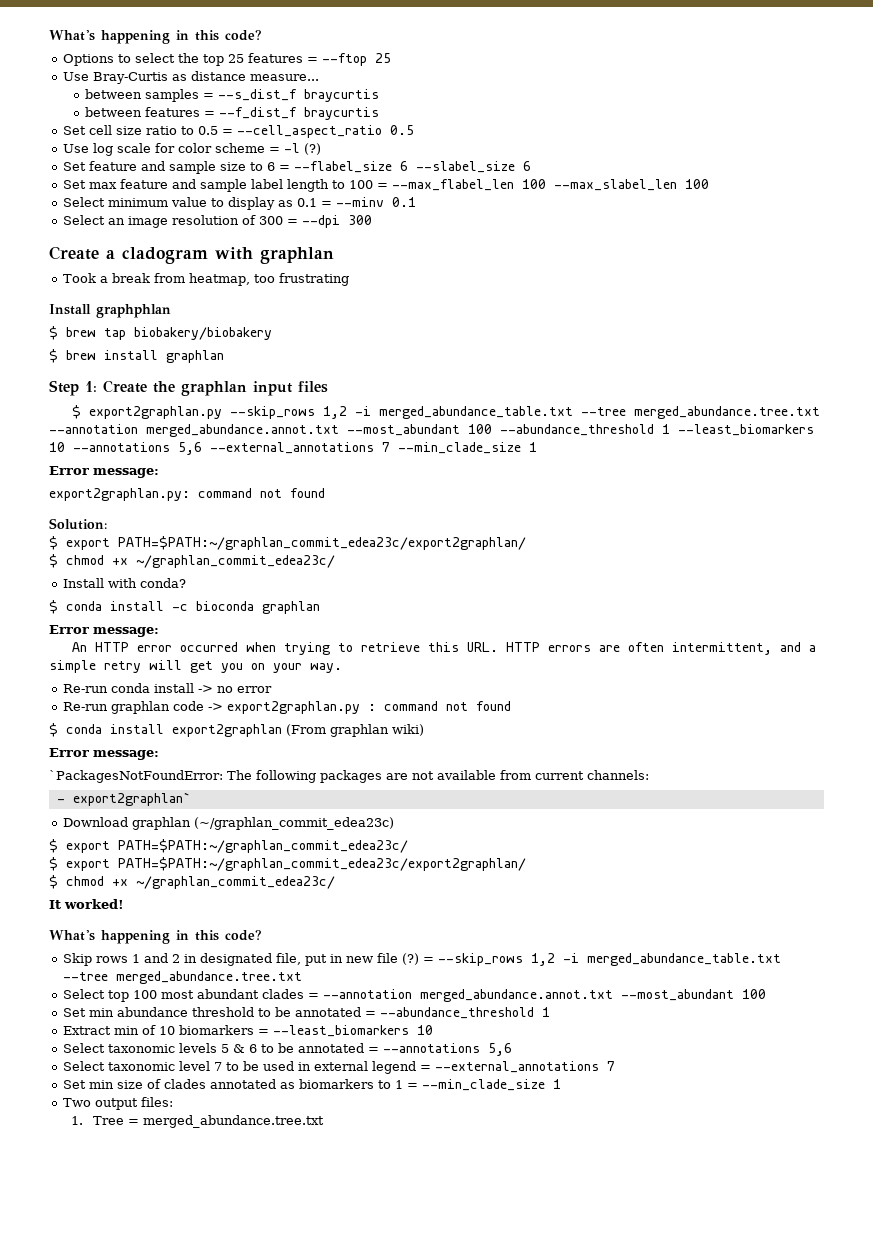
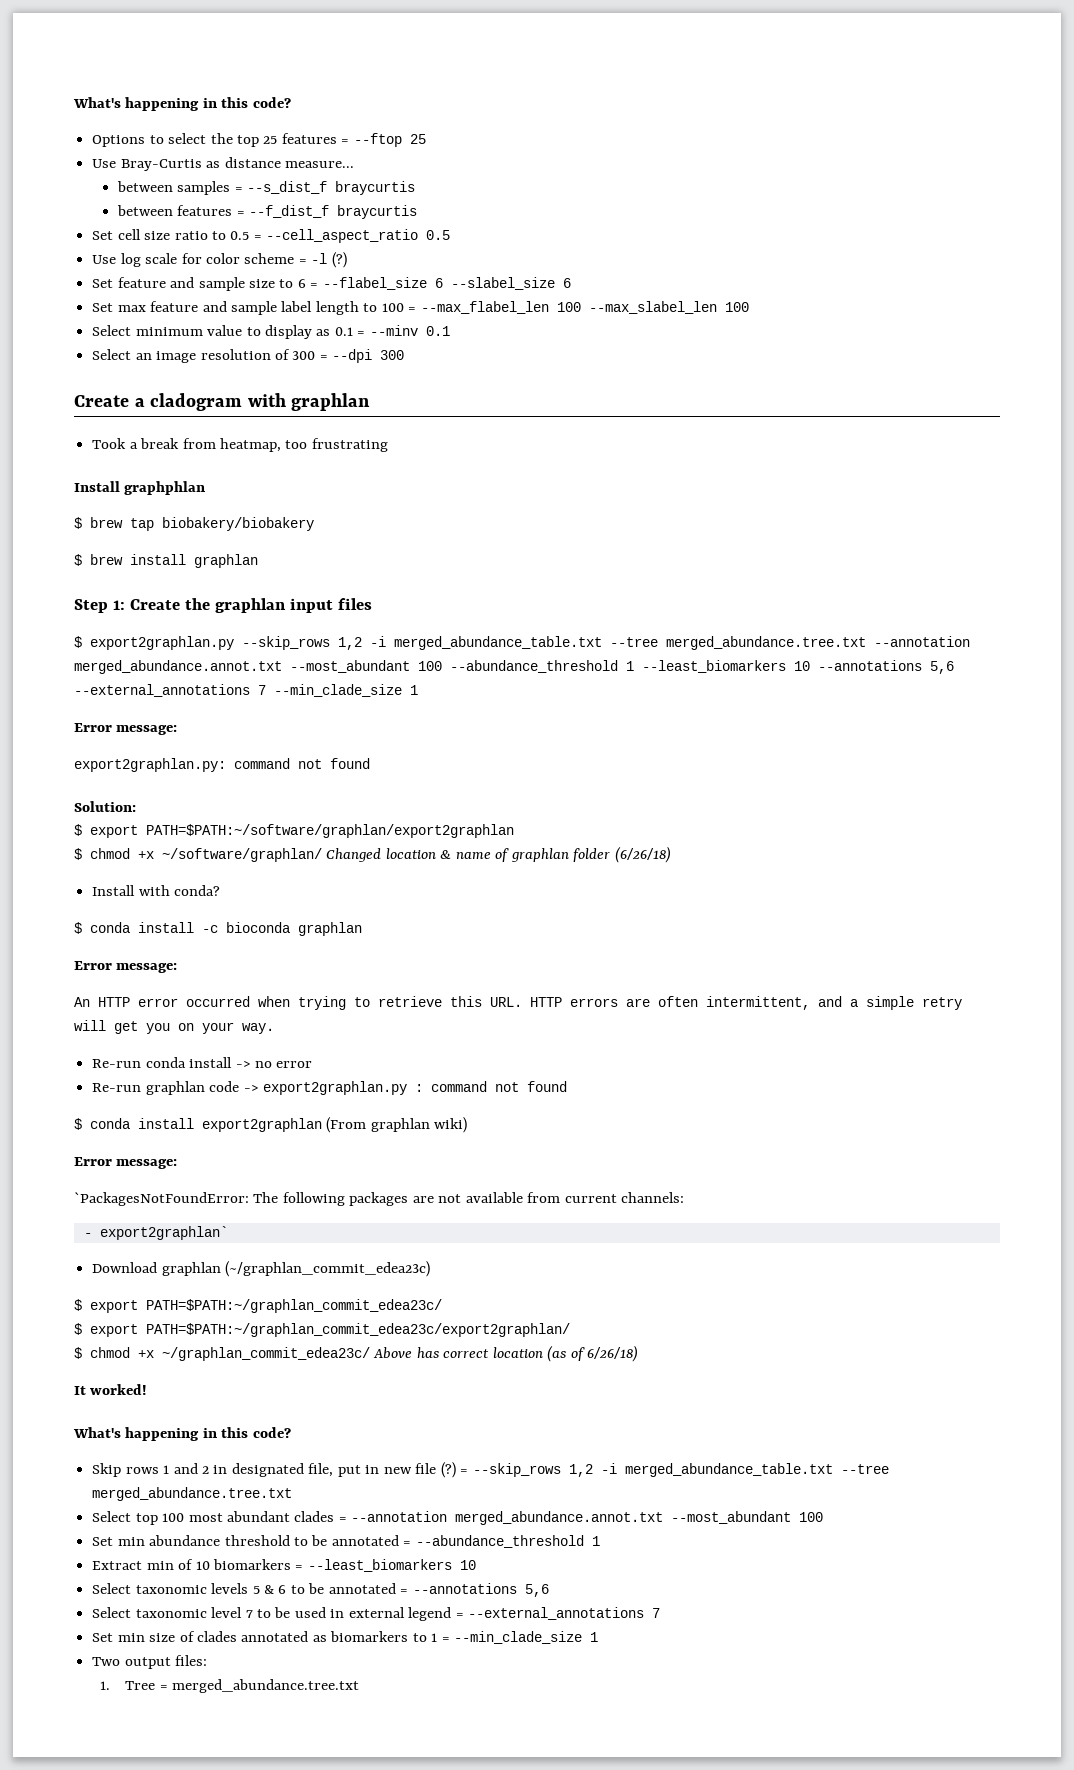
  Solution:
- $ export PATH=$PATH:~/graphlan_commit_edea23c/export2graphlan/
- $ chmod +x ~/graphlan_commit_edea23c/
+ $ export PATH=$PATH:~/software/graphlan/export2graphlan
+ $ chmod +x ~/software/graphlan/ Changed location & name of graphlan folder (6/26/18)
  $ export PATH=$PATH:~/graphlan_commit_edea23c/
  $ export PATH=$PATH:~/graphlan_commit_edea23c/export2graphlan/
- $ chmod +x ~/graphlan_commit_edea23c/
+ $ chmod +x ~/graphlan_commit_edea23c/ Above has correct location (as of 6/26/18)

